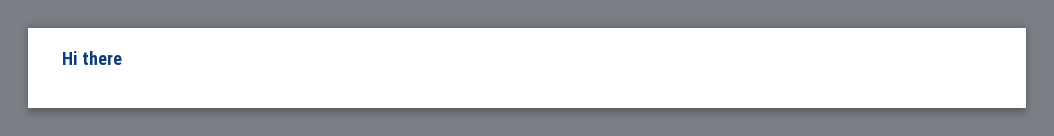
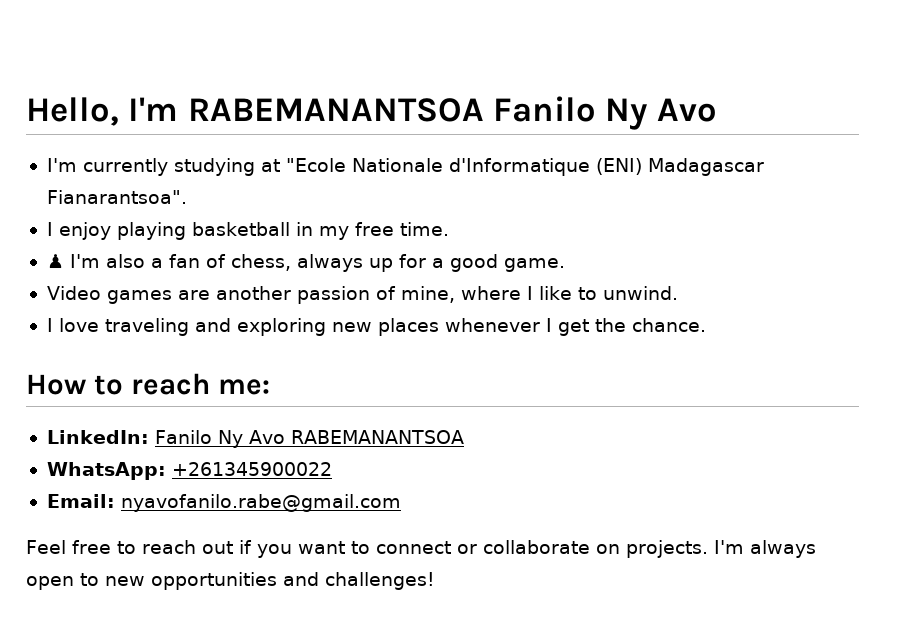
- Hi there
+ Hello, I'm RABEMANANTSOA Fanilo Ny Avo
+ I'm currently studying at "Ecole Nationale d'Informatique (ENI) Madagascar Fianarantsoa".
+ I enjoy playing basketball in my free time.
+ ♟ I'm also a fan of chess, always up for a good game.
+ Video games are another passion of mine, where I like to unwind.
+ I love traveling and exploring new places whenever I get the chance.
+ How to reach me:
+ LinkedIn: Fanilo Ny Avo RABEMANANTSOA
+ WhatsApp: +261345900022
+ Email: nyavofanilo.rabe@gmail.com
+ Feel free to reach out if you want to connect or collaborate on projects. I'm always open to new opportunities and challenges!

